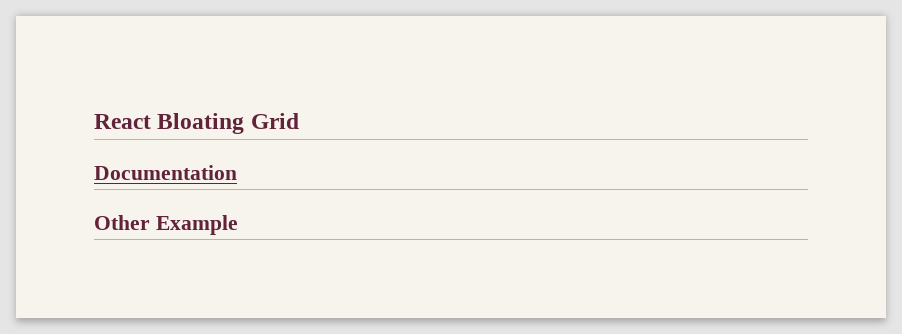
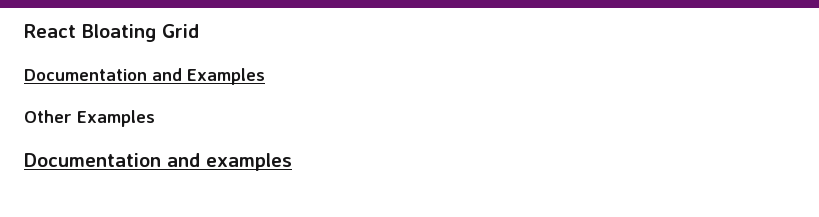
- Documentation
+ Documentation and Examples
- Other Example
+ Other Examples
+ Documentation and examples

